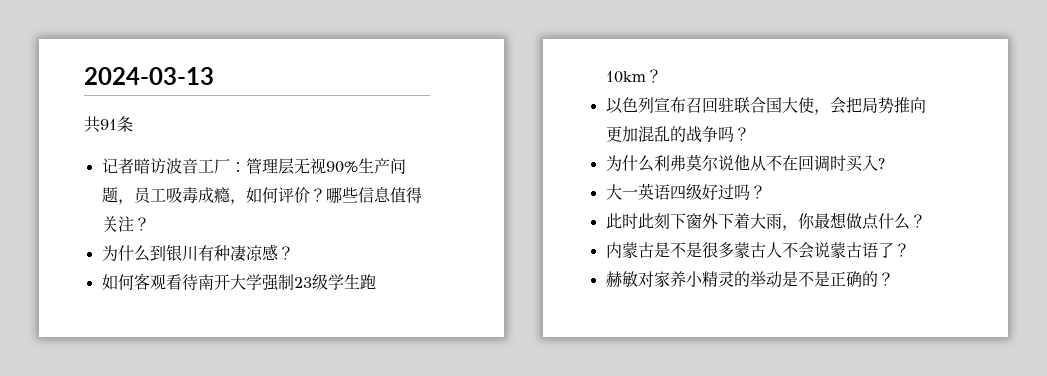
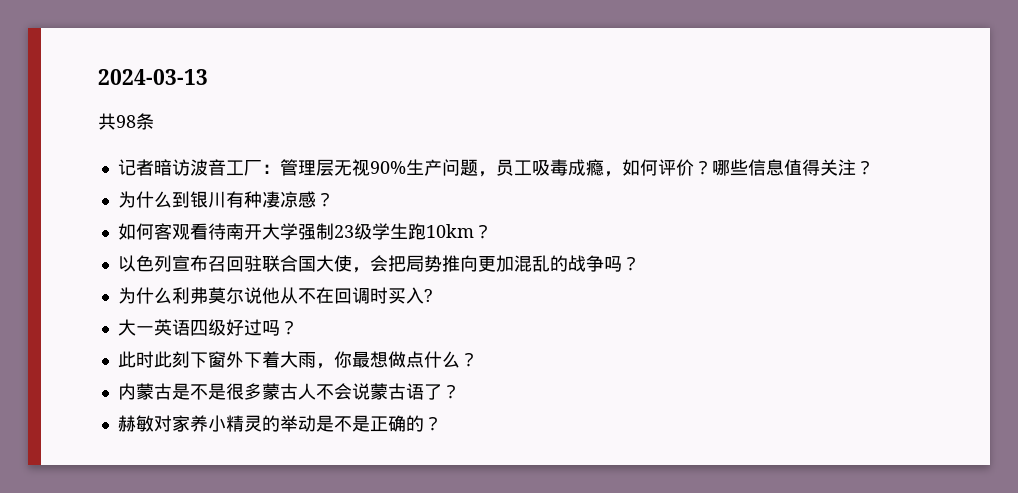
- 共91条
+ 共98条

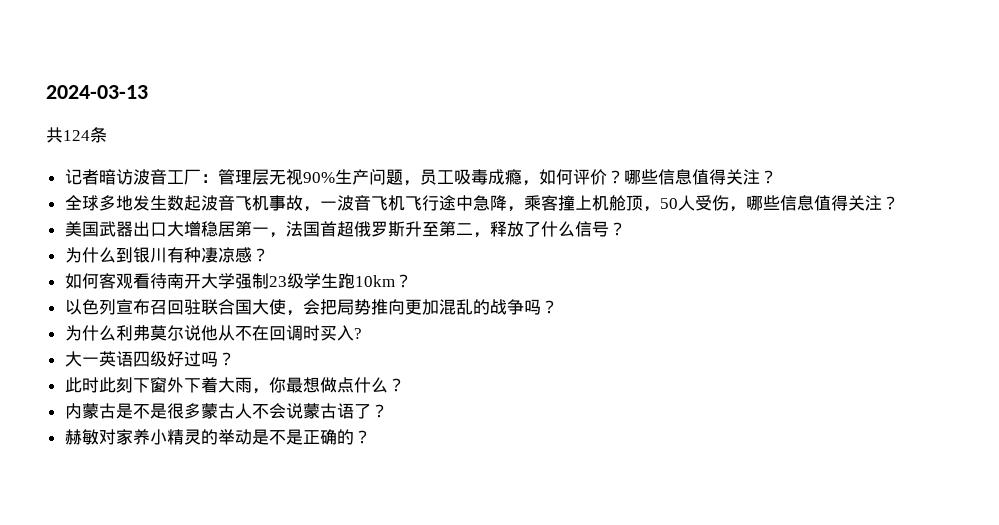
- 共98条
+ 共124条
+ 全球多地发生数起波音飞机事故，一波音飞机飞行途中急降，乘客撞上机舱顶，50人受伤，哪些信息值得关注？
+ 美国武器出口大增稳居第一，法国首超俄罗斯升至第二，释放了什么信号？

